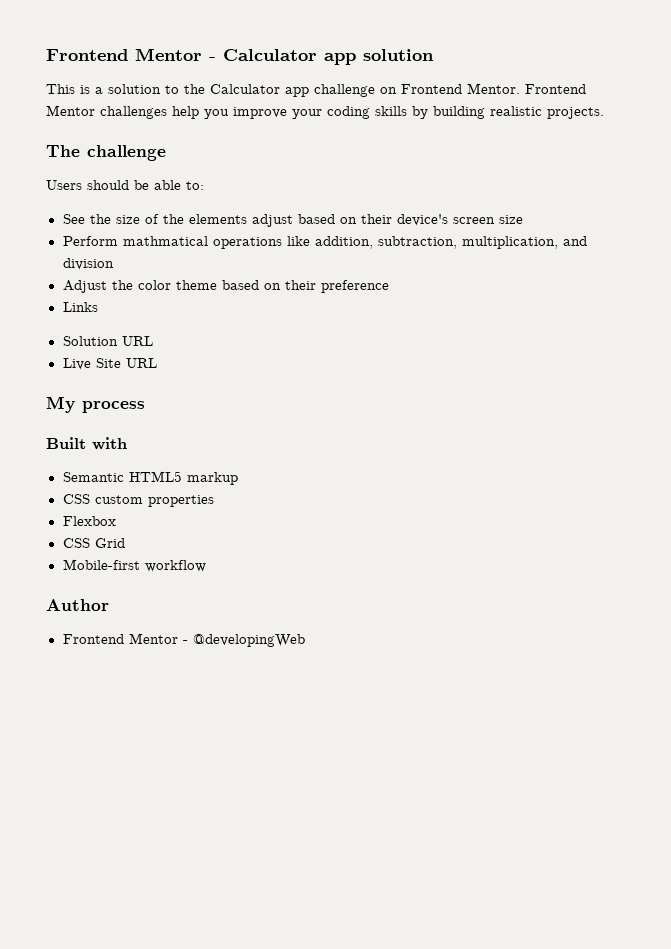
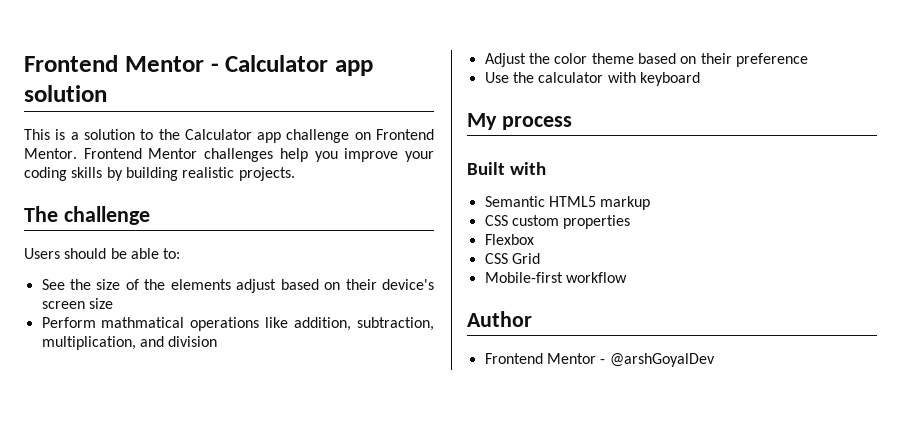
- Links
- Solution URL
- Live Site URL
+ Use the calculator with keyboard
- Frontend Mentor - @developingWeb
+ Frontend Mentor - @arshGoyalDev

